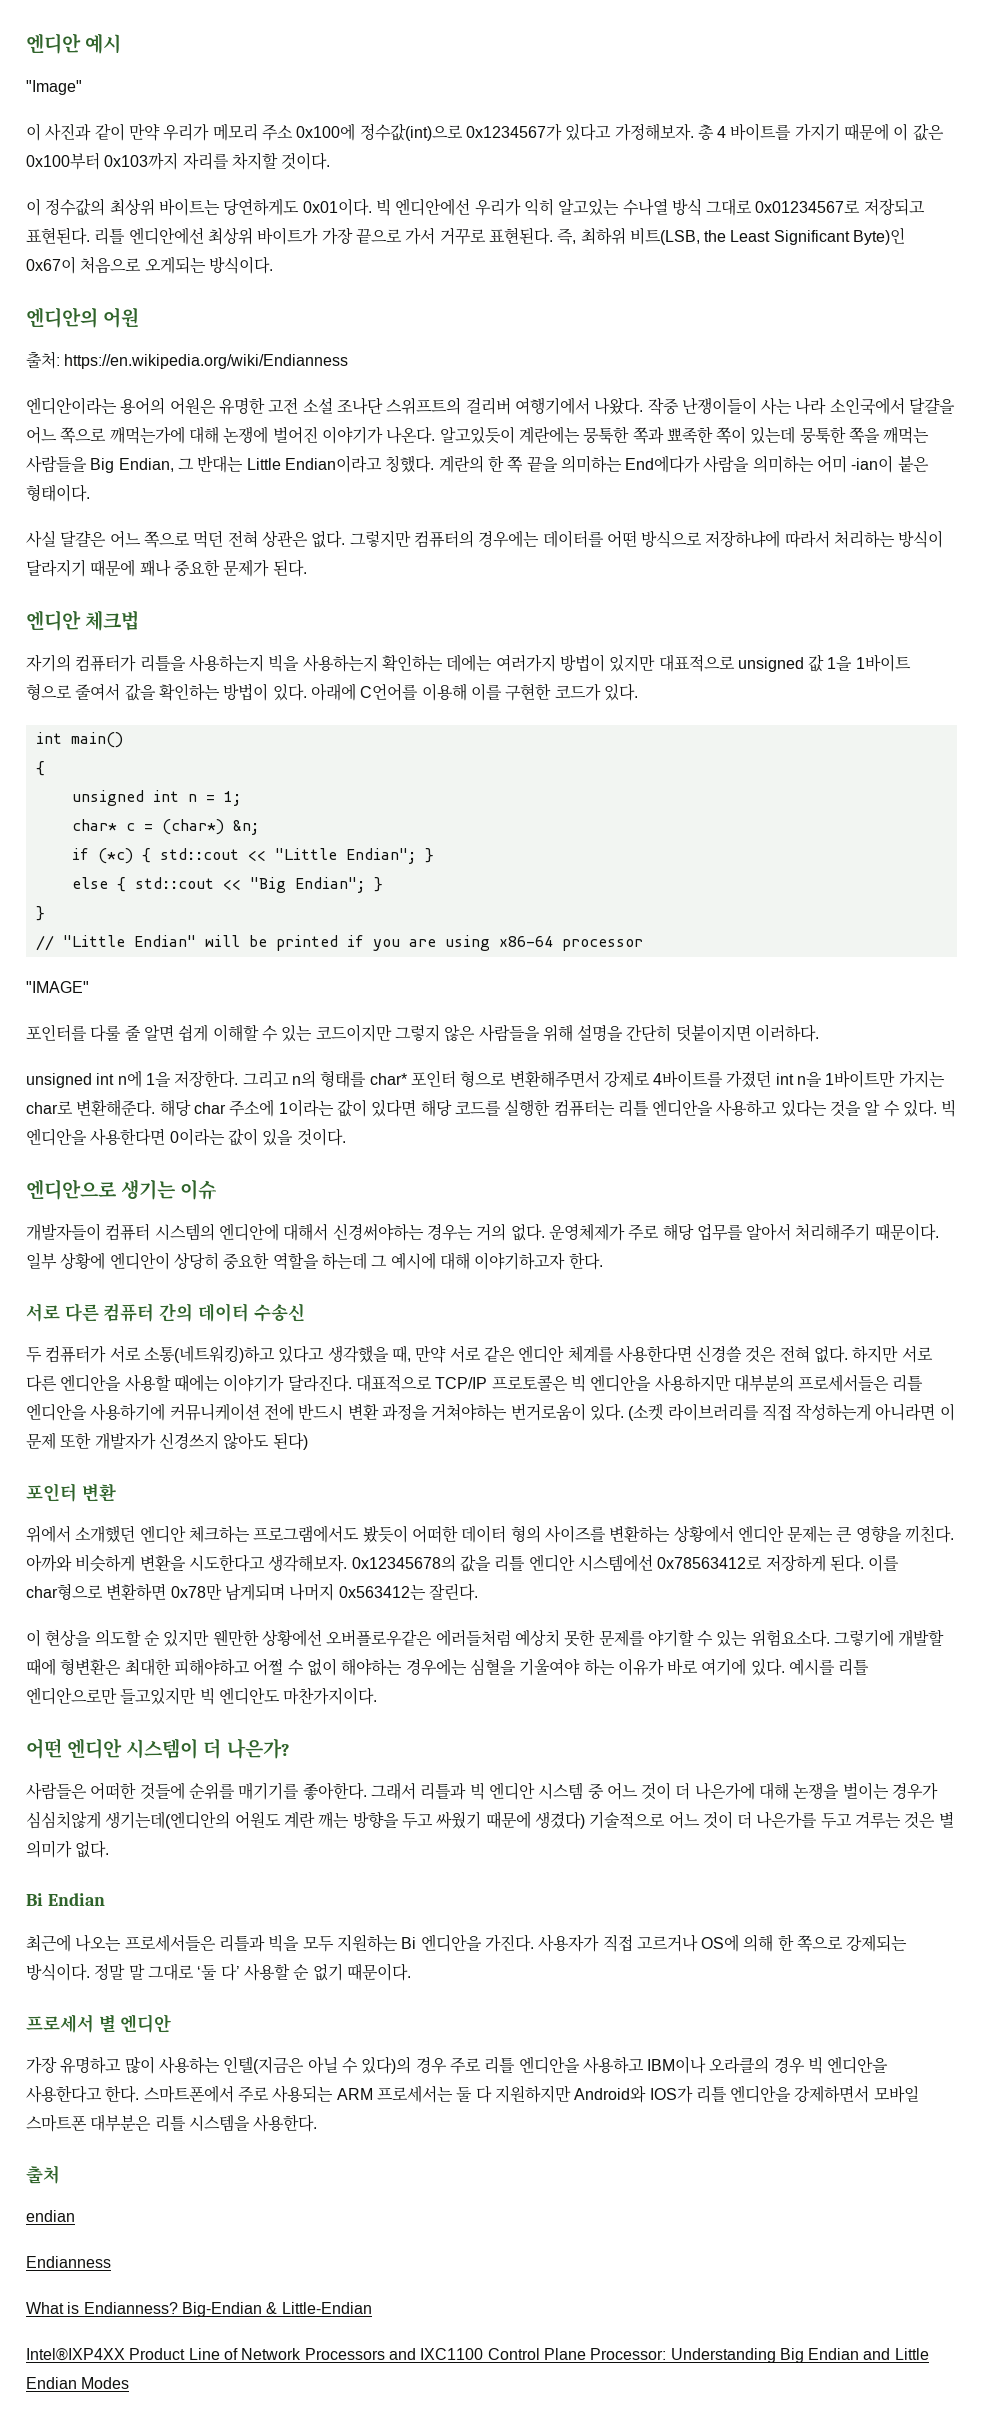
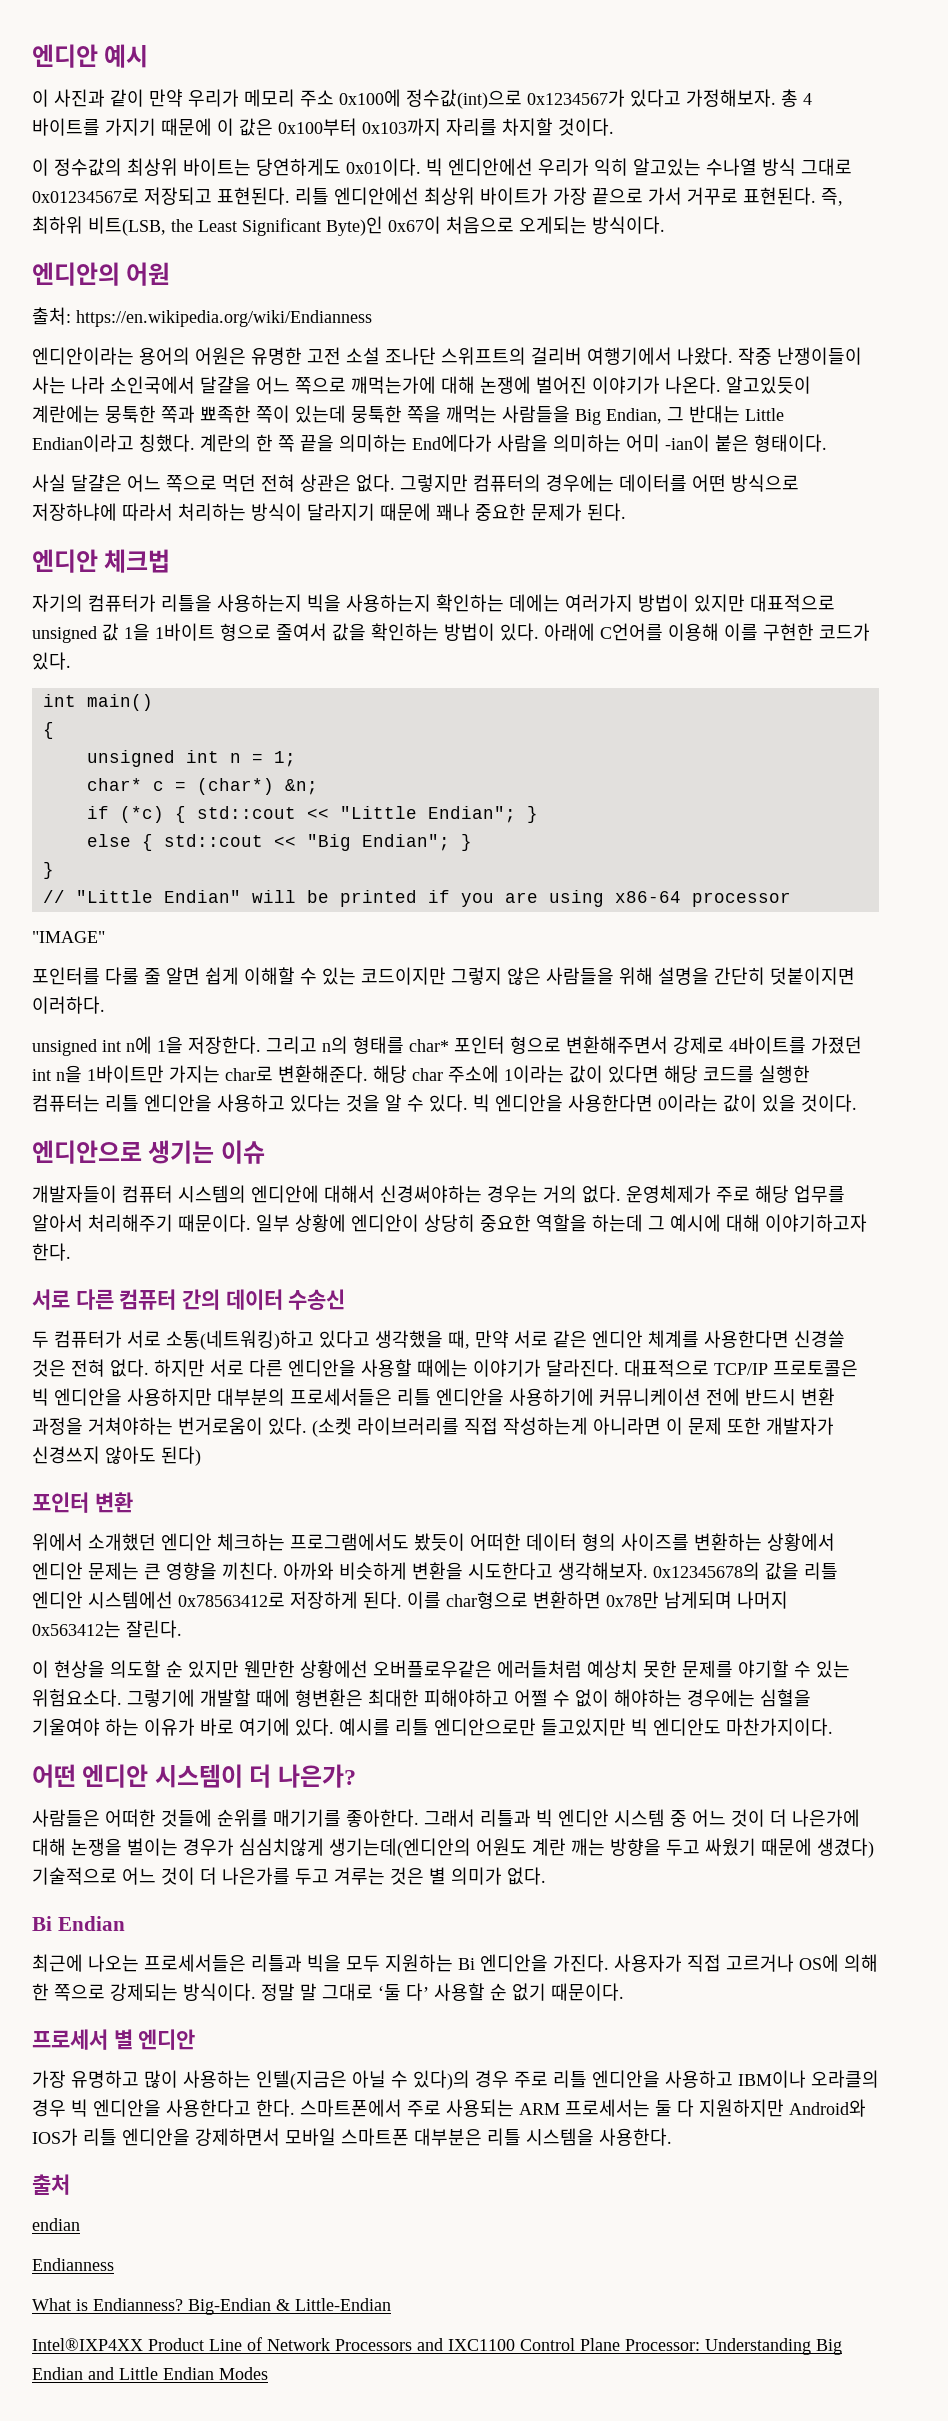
- "Image"

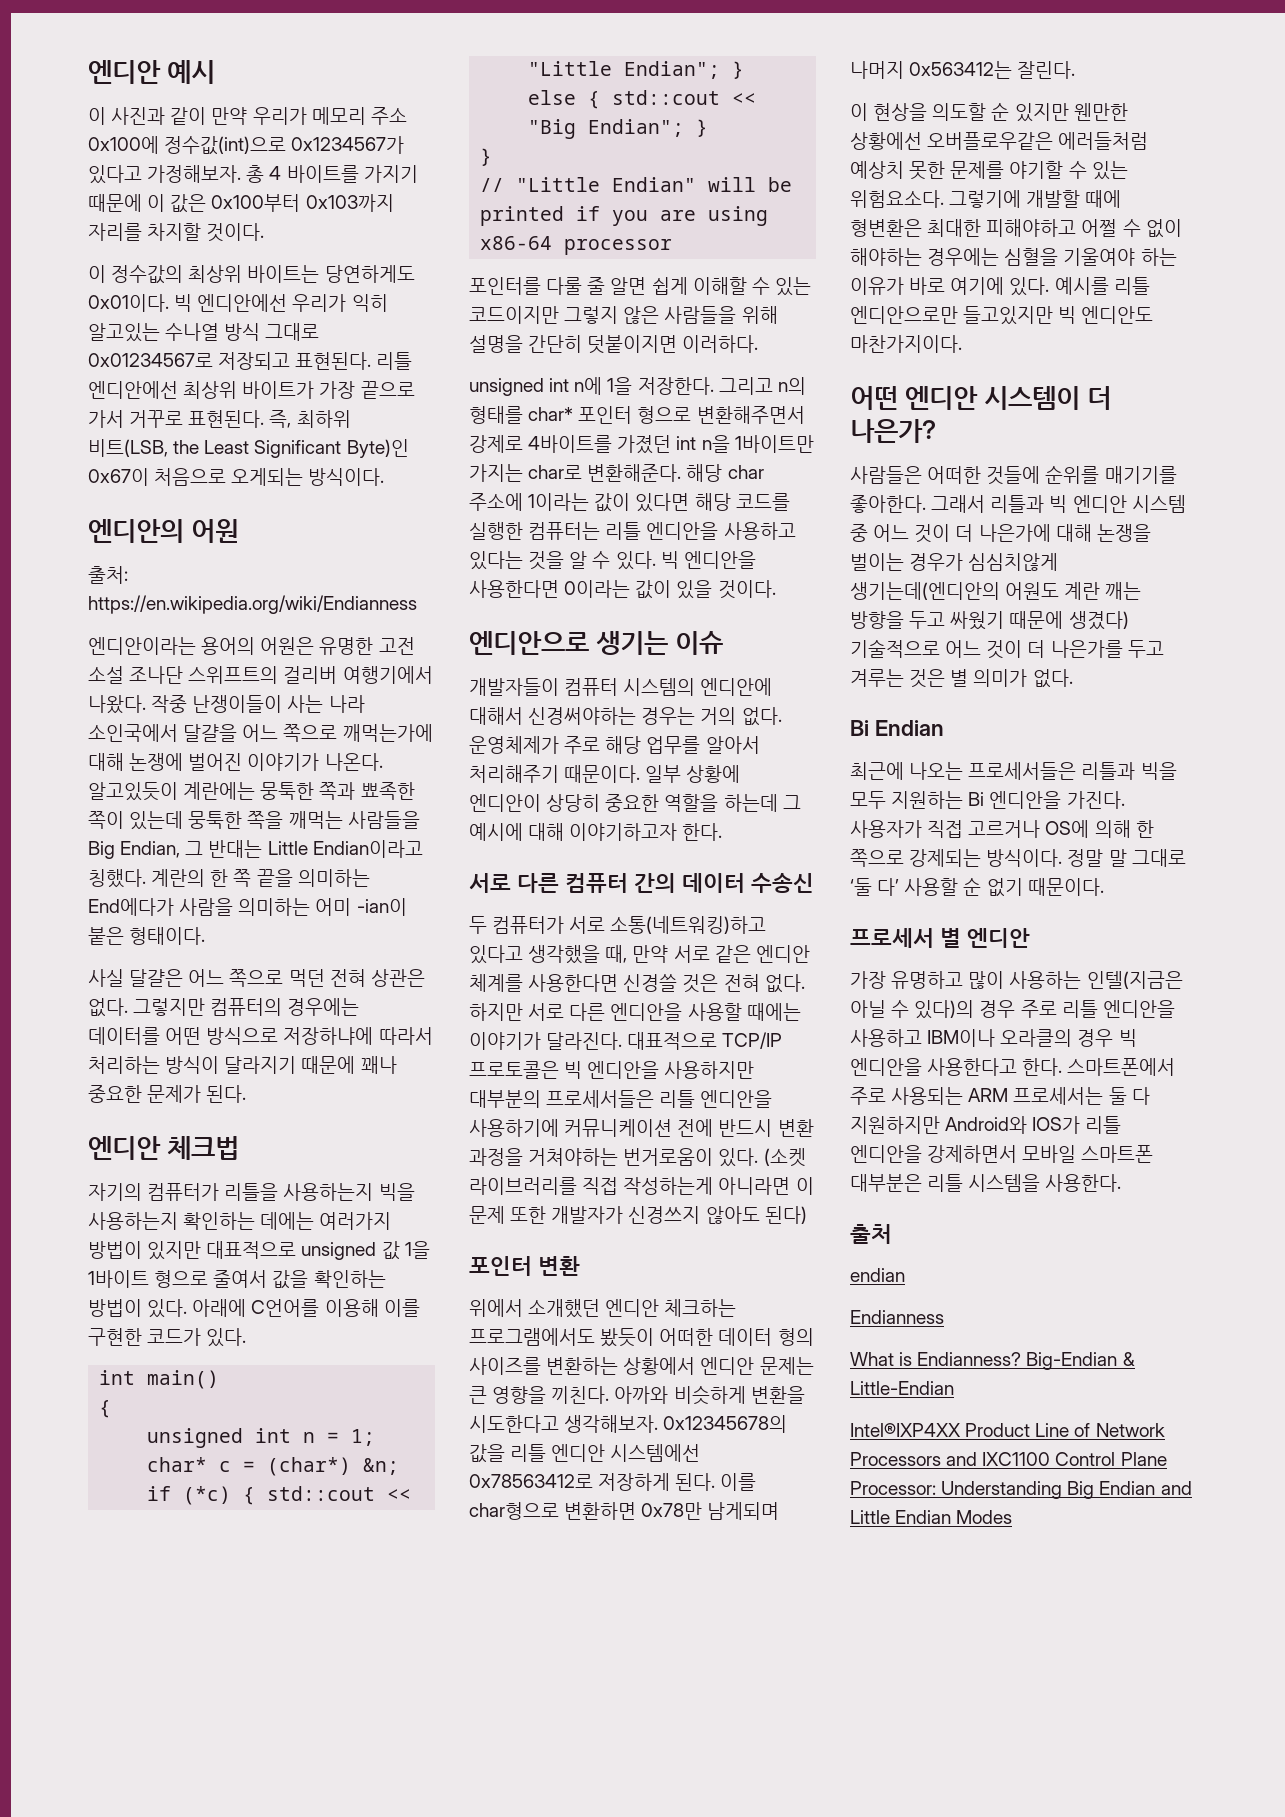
- "IMAGE"

